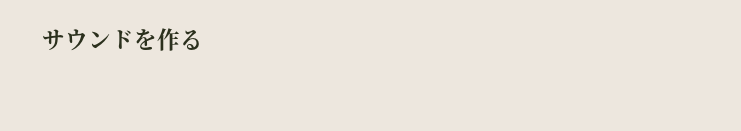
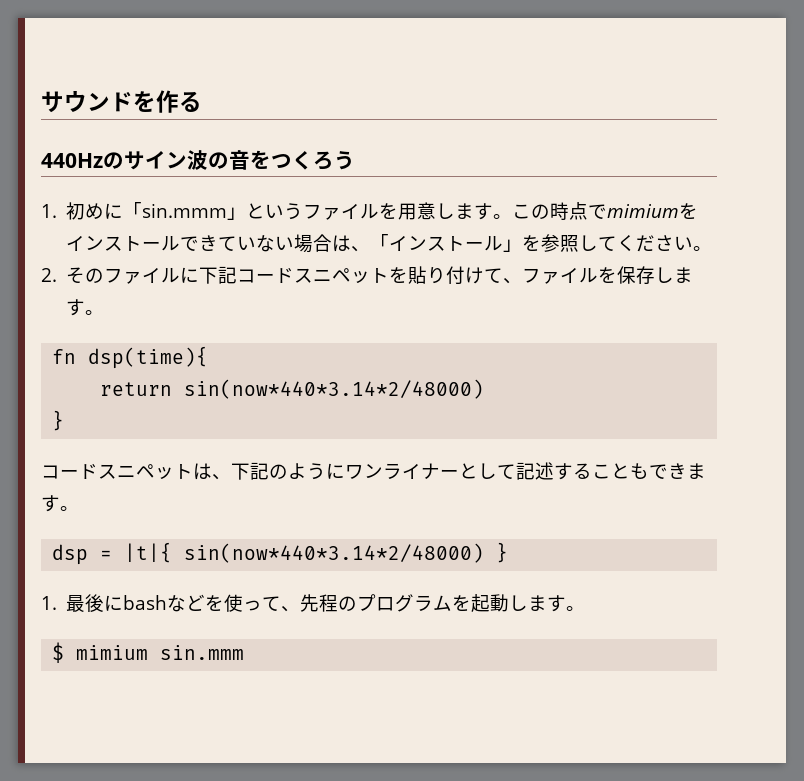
+ 440Hzのサイン波の音をつくろう
+ 1.初めに「sin.mmm」というファイルを用意します。この時点でmimiumをインストールできていない場合は、「インストール」を参照してください。
+ 2.そのファイルに下記コードスニペットを貼り付けて、ファイルを保存します。
+ fn dsp(time){
+ return sin(now*440*3.14*2/48000)
+ }
+ コードスニペットは、下記のようにワンライナーとして記述することもできます。
+ dsp = |t|{ sin(now*440*3.14*2/48000) }
+ 1.最後にbashなどを使って、先程のプログラムを起動します。
+ $ mimium sin.mmm

